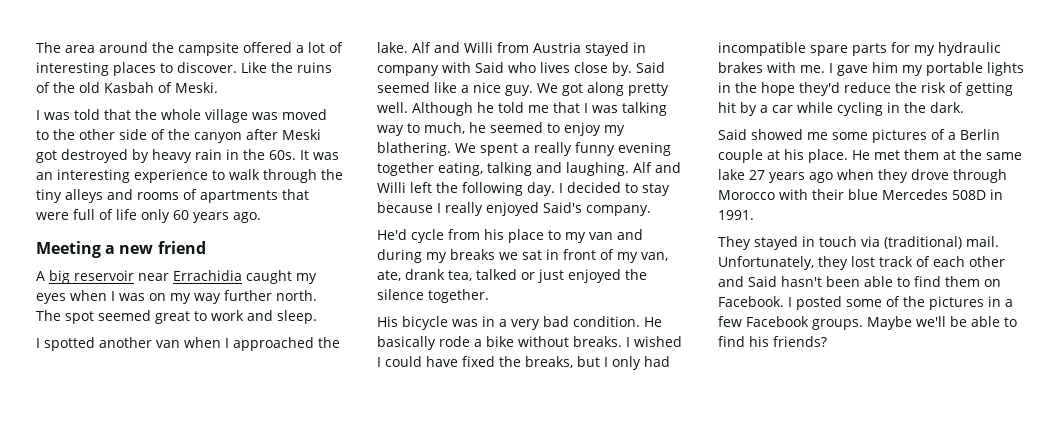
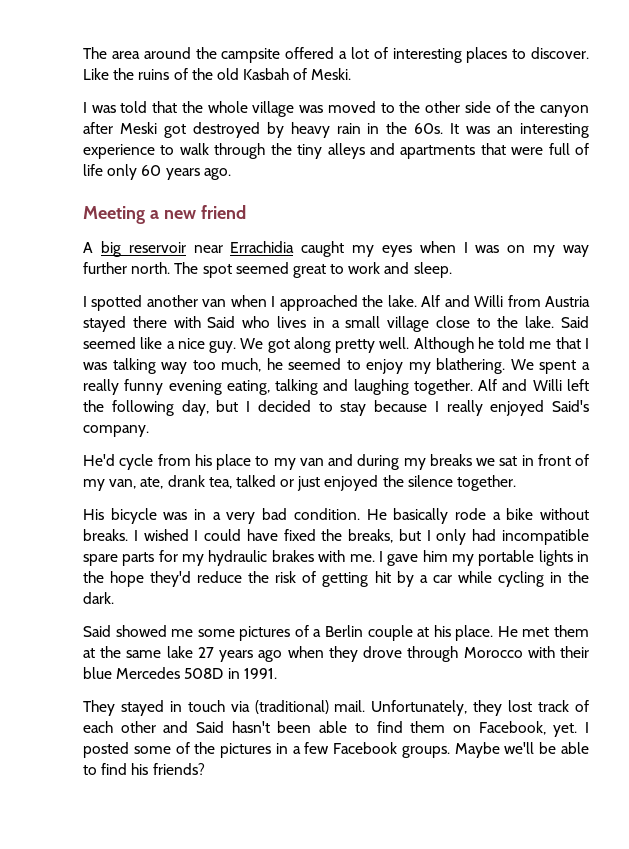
- It was an interesting experience to walk through the tiny alleys and rooms of apartments that were full of life only 60 years ago.
+ It was an interesting experience to walk through the tiny alleys and apartments that were full of life only 60 years ago.
- Alf and Willi from Austria stayed in company with Said who lives close by.
+ Alf and Willi from Austria stayed there with Said who lives in a small village close to the lake.
- Although he told me that I was talking way to much, he seemed to enjoy my blathering.
+ Although he told me that I was talking way too much, he seemed to enjoy my blathering.
- We spent a really funny evening together eating, talking and laughing.
+ We spent a really funny evening eating, talking and laughing together.
- Alf and Willi left the following day. I decided to stay because I really enjoyed Said's company.
+ Alf and Willi left the following day, but I decided to stay because I really enjoyed Said's company.
- Unfortunately, they lost track of each other and Said hasn't been able to find them on Facebook.
+ Unfortunately, they lost track of each other and Said hasn't been able to find them on Facebook, yet.

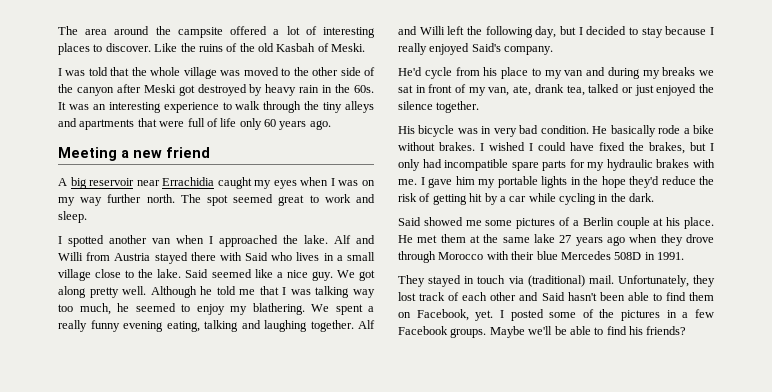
- His bicycle was in a very bad condition.
+ His bicycle was in very bad condition.
- He basically rode a bike without breaks.
+ He basically rode a bike without brakes.
- I wished I could have fixed the breaks, but I only had incompatible spare parts for my hydraulic brakes with me.
+ I wished I could have fixed the brakes, but I only had incompatible spare parts for my hydraulic brakes with me.

